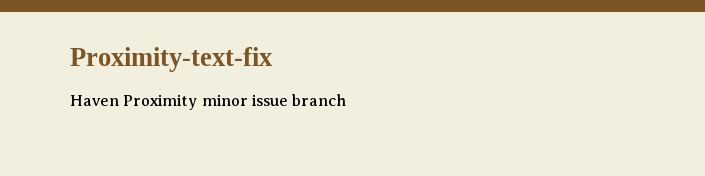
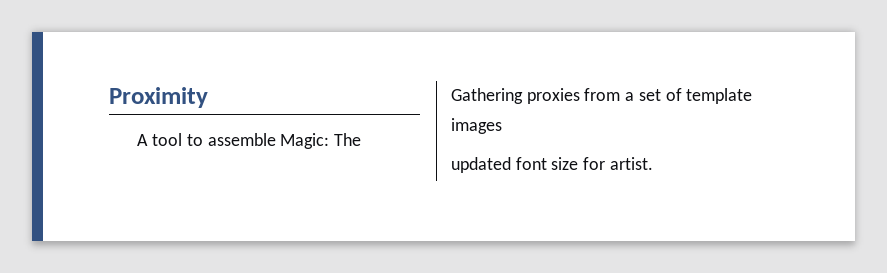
- Proximity-text-fix
- Haven Proximity minor issue branch
+ Proximity
+ A tool to assemble Magic: The Gathering proxies from a set of template images
+ updated font size for artist.

